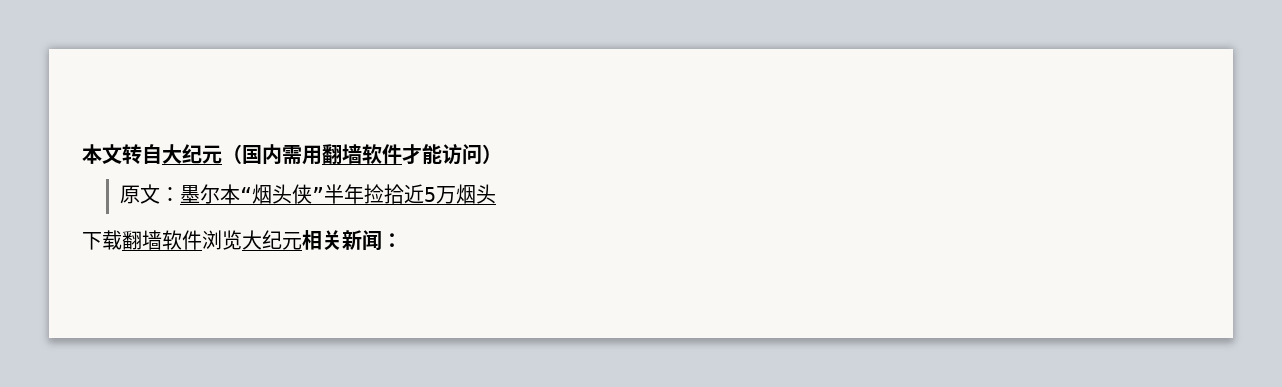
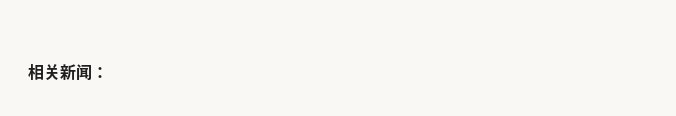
- 本文转自大纪元（国内需用翻墙软件才能访问）
- 原文：墨尔本“烟头侠”半年捡拾近5万烟头
- 下载翻墙软件浏览大纪元相关新闻：
+ 相关新闻：

